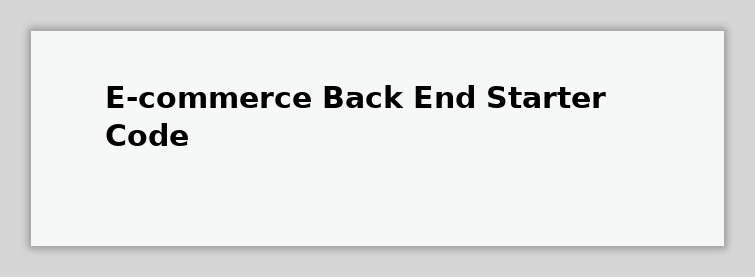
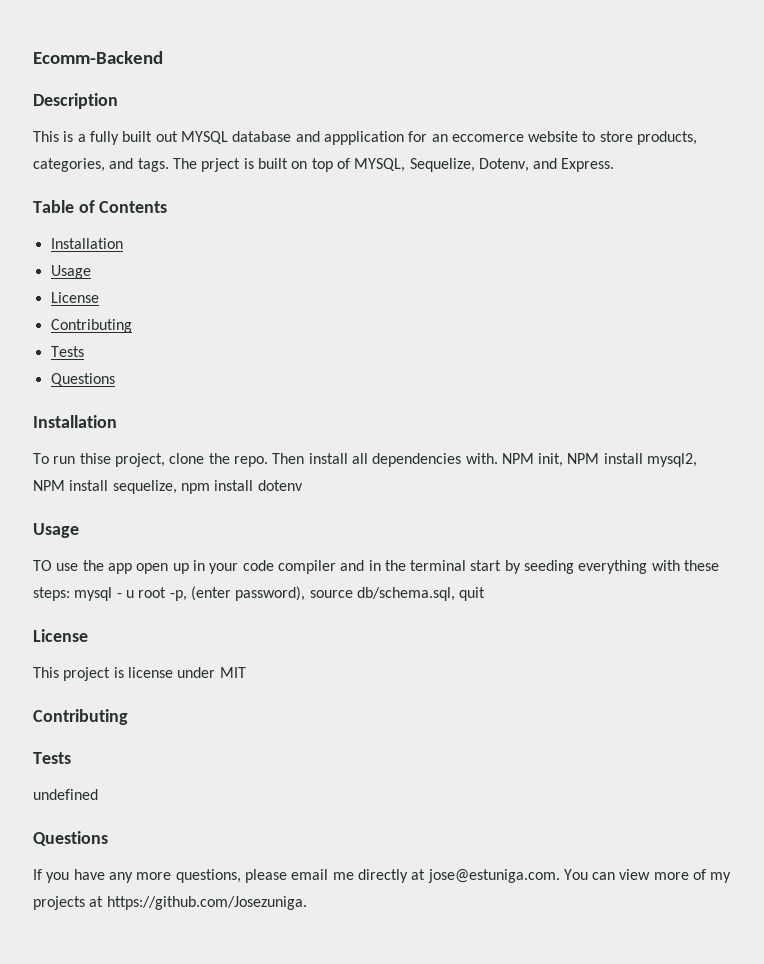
- E-commerce Back End Starter Code
+ Ecomm-Backend
+ Description
+ This is a fully built out MYSQL database and appplication for an eccomerce website to store products, categories, and tags. The prject is built on top of MYSQL, Sequelize, Dotenv, and Express.
+ Table of Contents
+ Installation
+ Usage
+ License
+ Contributing
+ Tests
+ Questions
+ Installation
+ To run thise project, clone the repo. Then install all dependencies with. NPM init, NPM install mysql2, NPM install sequelize, npm install dotenv
+ Usage
+ TO use the app open up in your code compiler and in the terminal start by seeding everything with these steps: mysql - u root -p, (enter password), source db/schema.sql, quit
+ License
+ This project is license under MIT
+ Contributing
+ Tests
+ undefined
+ Questions
+ If you have any more questions, please email me directly at jose@estuniga.com. You can view more of my projects at https://github.com/Josezuniga.

